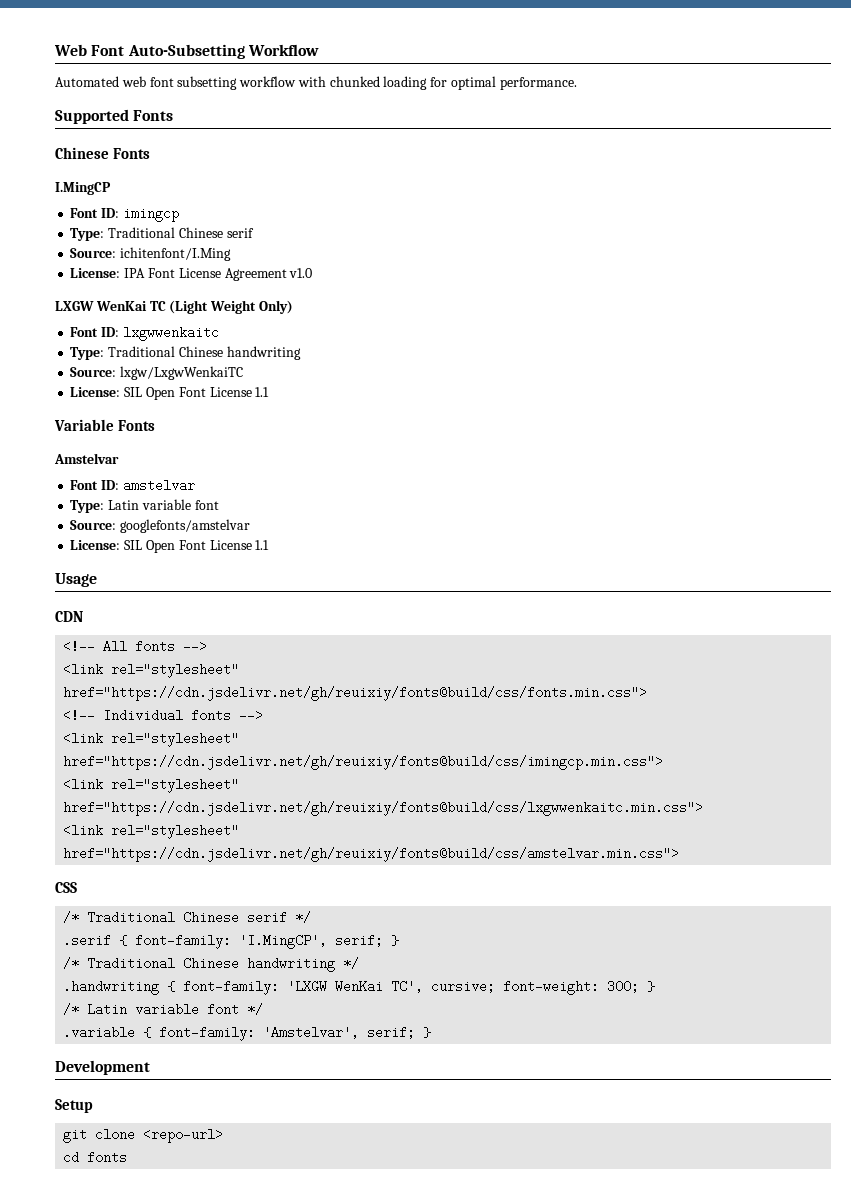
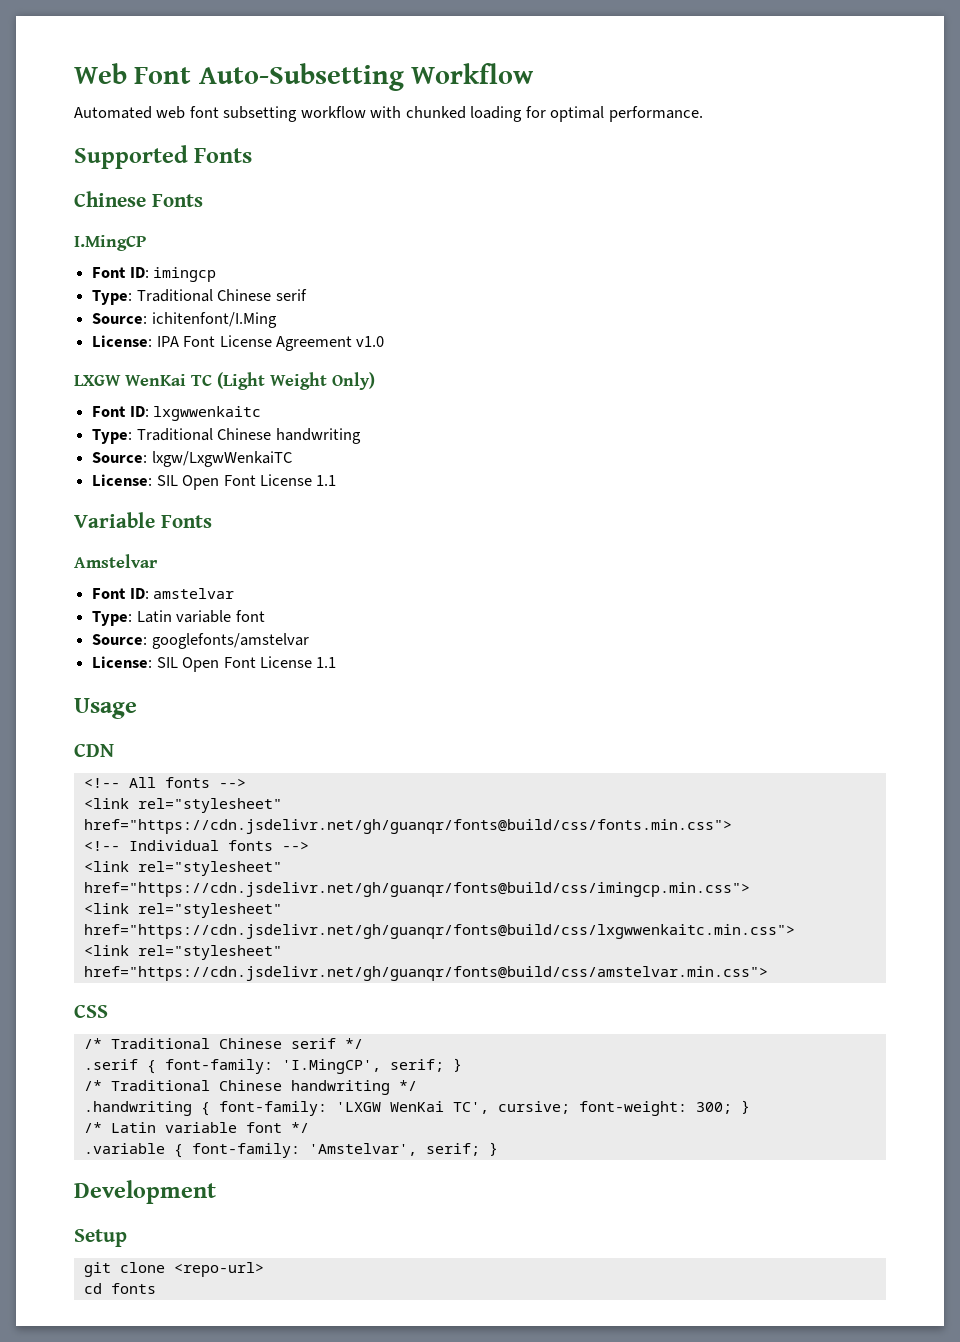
- <link rel="stylesheet" href="https://cdn.jsdelivr.net/gh/reuixiy/fonts@build/css/fonts.min.css">
+ <link rel="stylesheet" href="https://cdn.jsdelivr.net/gh/guanqr/fonts@build/css/fonts.min.css">
- <link rel="stylesheet" href="https://cdn.jsdelivr.net/gh/reuixiy/fonts@build/css/imingcp.min.css">
- <link rel="stylesheet" href="https://cdn.jsdelivr.net/gh/reuixiy/fonts@build/css/lxgwwenkaitc.min.css">
- <link rel="stylesheet" href="https://cdn.jsdelivr.net/gh/reuixiy/fonts@build/css/amstelvar.min.css">
+ <link rel="stylesheet" href="https://cdn.jsdelivr.net/gh/guanqr/fonts@build/css/imingcp.min.css">
+ <link rel="stylesheet" href="https://cdn.jsdelivr.net/gh/guanqr/fonts@build/css/lxgwwenkaitc.min.css">
+ <link rel="stylesheet" href="https://cdn.jsdelivr.net/gh/guanqr/fonts@build/css/amstelvar.min.css">

